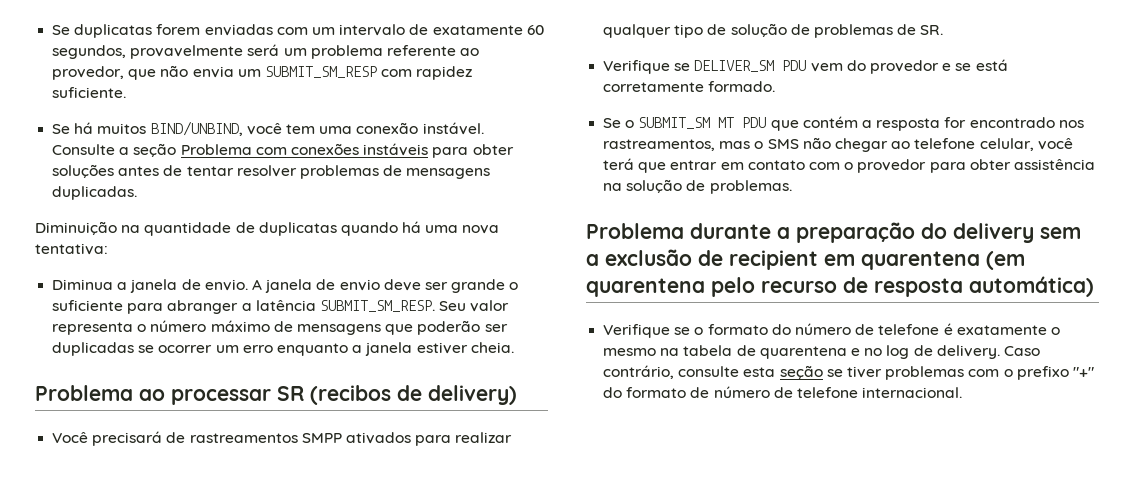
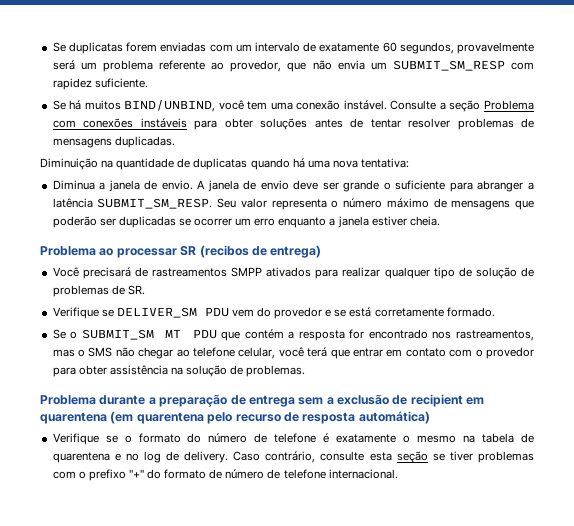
- Problema ao processar SR (recibos de delivery)
+ Problema ao processar SR (recibos de entrega)
- Problema durante a preparação do delivery sem a exclusão de recipient em quarentena (em quarentena pelo recurso de resposta automática)
+ Problema durante a preparação de entrega sem a exclusão de recipient em quarentena (em quarentena pelo recurso de resposta automática)

